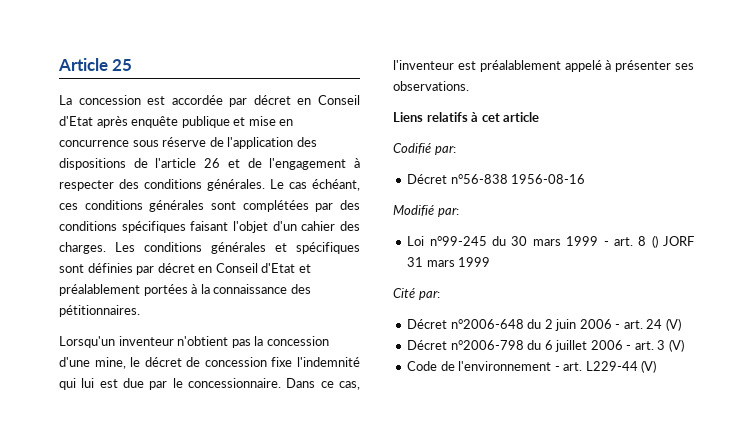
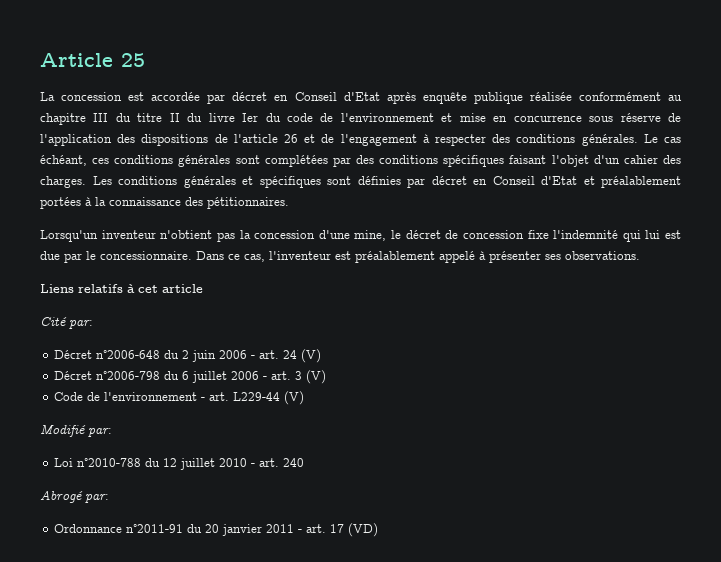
- La concession est accordée par décret en Conseil d'Etat après enquête publique et mise en concurrence sous réserve de l'application des dispositions de l'article 26 et de l'engagement à respecter des conditions générales.
+ La concession est accordée par décret en Conseil d'Etat après enquête publique réalisée conformément au chapitre III du titre II du livre Ier du code de l'environnement et mise en concurrence sous réserve de l'application des dispositions de l'article 26 et de l'engagement à respecter des conditions générales.
- Codifié par:
- Décret n°56-838 1956-08-16
- Modifié par:
- Loi n°99-245 du 30 mars 1999 - art. 8 () JORF 31 mars 1999
+ Modifié par:
+ Loi n°2010-788 du 12 juillet 2010 - art. 240
+ Abrogé par:
+ Ordonnance n°2011-91 du 20 janvier 2011 - art. 17 (VD)

